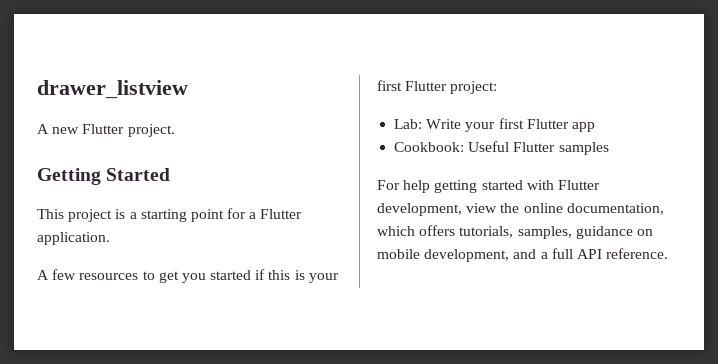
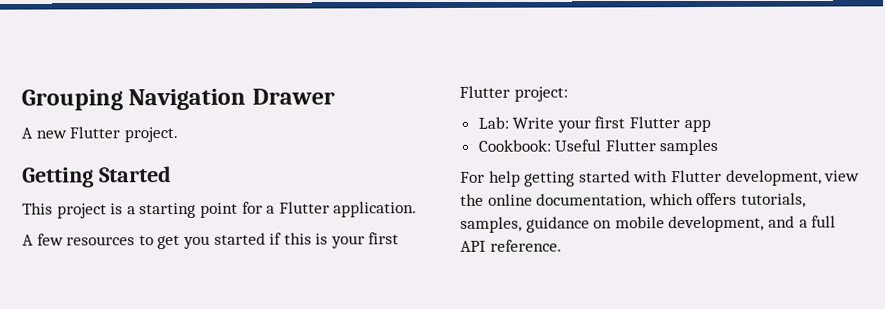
- drawer_listview
+ Grouping Navigation Drawer

